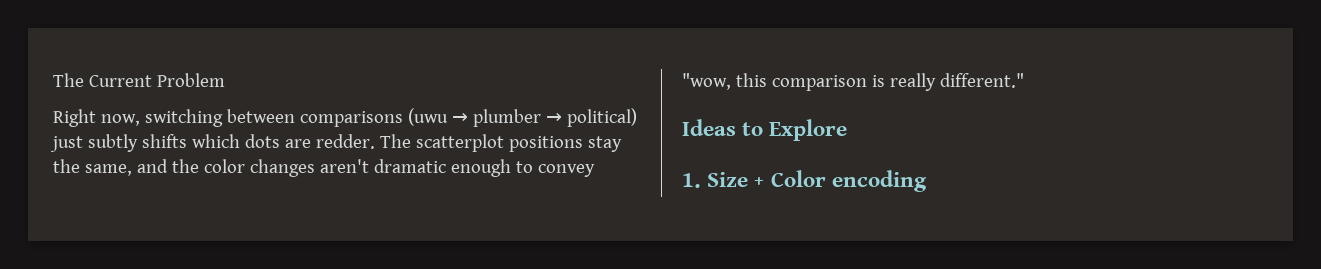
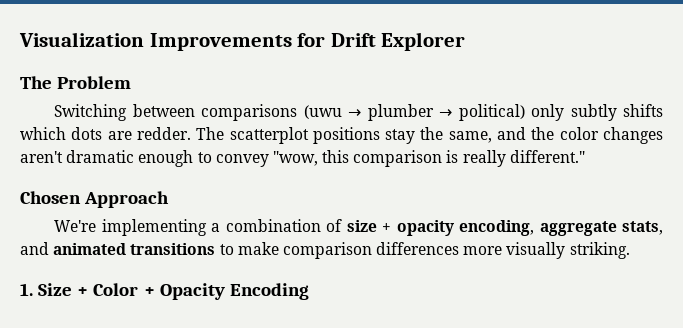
- The Current Problem
- Right now, switching between comparisons (uwu → plumber → political) just subtly shifts which dots are redder.
+ Visualization Improvements for Drift Explorer
+ The Problem
+ Switching between comparisons (uwu → plumber → political) only subtly shifts which dots are redder.
- Ideas to Explore
+ Chosen Approach
+ We're implementing a combination of size + opacity encoding, aggregate stats, and animated transitions to make comparison differences more visually striking.
- 1. Size + Color encoding
+ 1. Size + Color + Opacity Encoding

